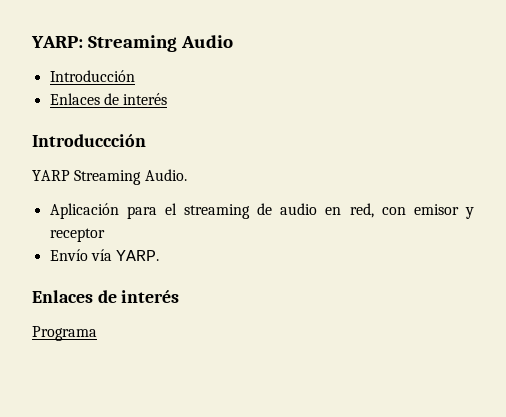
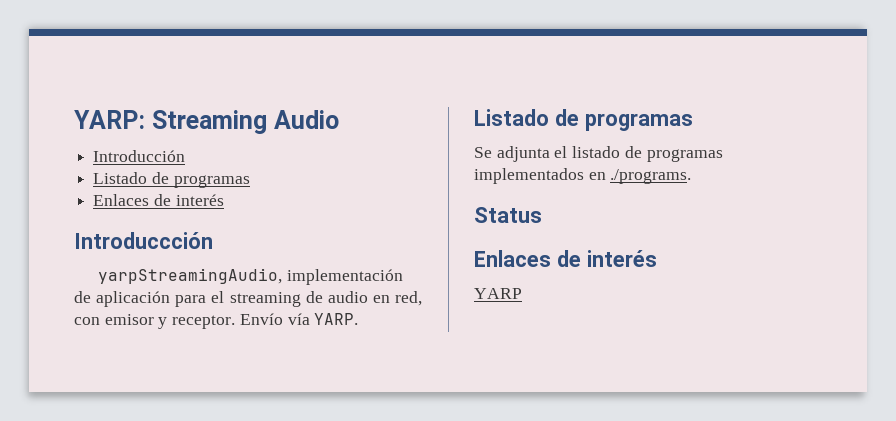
  Introducción
+ Listado de programas
- YARP Streaming Audio.
- Aplicación para el streaming de audio en red, con emisor y receptor
- Envío vía YARP.
+ yarpStreamingAudio, implementación de aplicación para el streaming de audio en red, con emisor y receptor. Envío vía YARP.
+ Listado de programas
+ Se adjunta el listado de programas implementados en ./programs.
+ Status
  Enlaces de interés
- Programa
+ YARP

